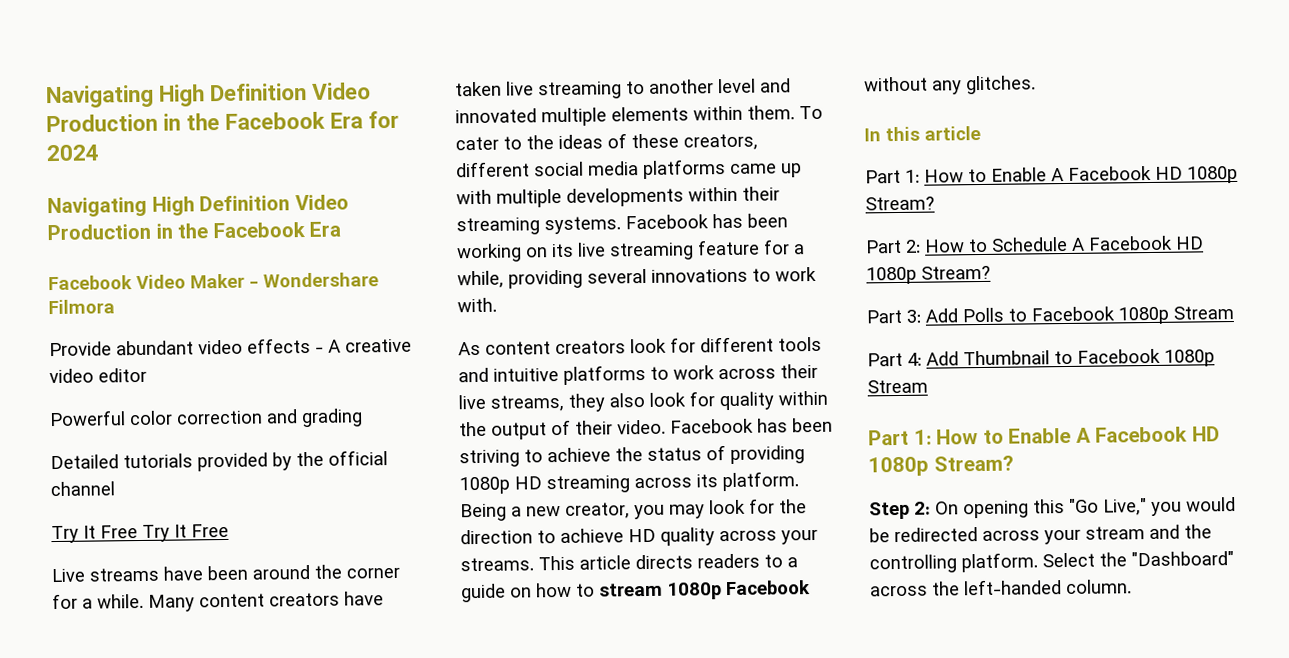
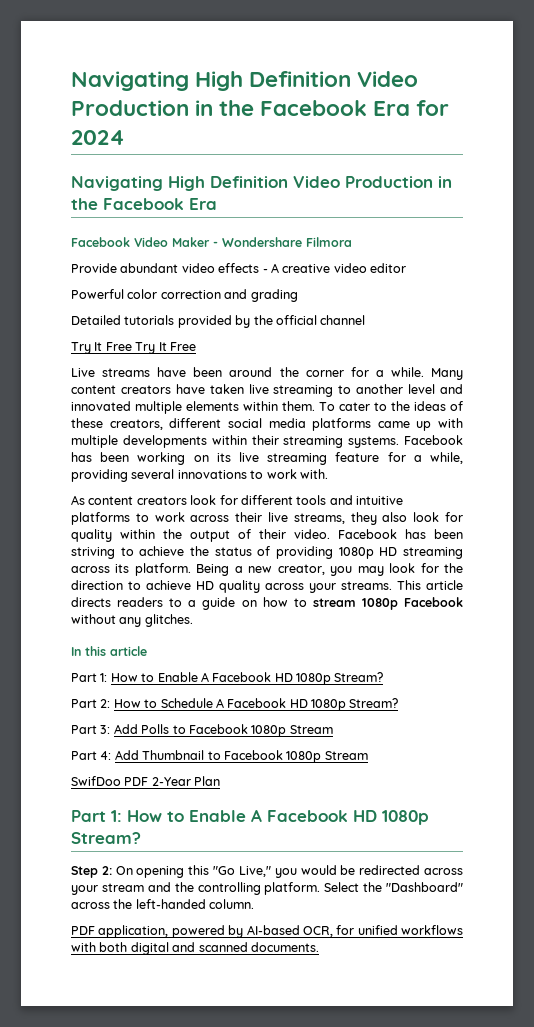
+ SwifDoo PDF 2-Year Plan
+ PDF application, powered by AI-based OCR, for unified workflows with both digital and scanned documents.

